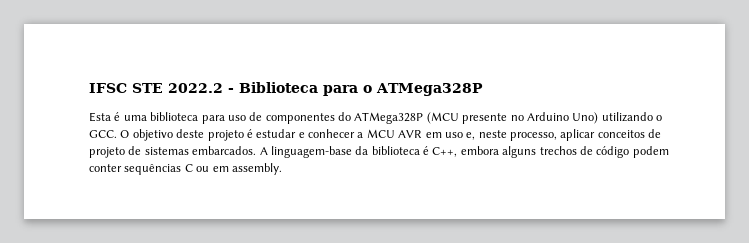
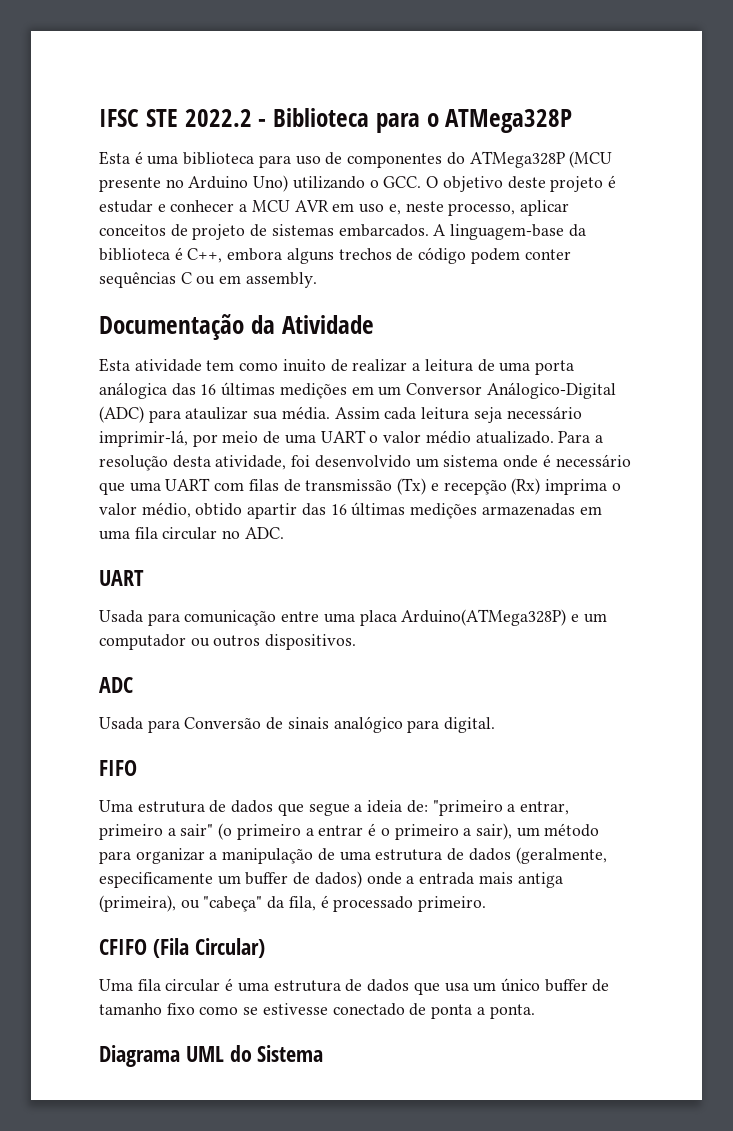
+ Documentação da Atividade
+ Esta atividade tem como inuito de realizar a leitura de uma porta análogica das 16 últimas medições em um Conversor Análogico-Digital (ADC) para ataulizar sua média. Assim cada leitura seja necessário imprimir-lá, por meio de uma UART o valor médio atualizado. Para a resolução desta atividade, foi desenvolvido um sistema onde é necessário que uma UART com filas de transmissão (Tx) e recepção (Rx) imprima o valor médio, obtido apartir das 16 últimas medições armazenadas em uma fila circular no ADC.
+ UART
+ Usada para comunicação entre uma placa Arduino(ATMega328P) e um computador ou outros dispositivos.
+ ADC
+ Usada para Conversão de sinais analógico para digital.
+ FIFO
+ Uma estrutura de dados que segue a ideia de: "primeiro a entrar, primeiro a sair" (o primeiro a entrar é o primeiro a sair), um método para organizar a manipulação de uma estrutura de dados (geralmente, especificamente um buffer de dados) onde a entrada mais antiga (primeira), ou "cabeça" da fila, é processado primeiro.
+ CFIFO (Fila Circular)
+ Uma fila circular é uma estrutura de dados que usa um único buffer de tamanho fixo como se estivesse conectado de ponta a ponta.
+ Diagrama UML do Sistema

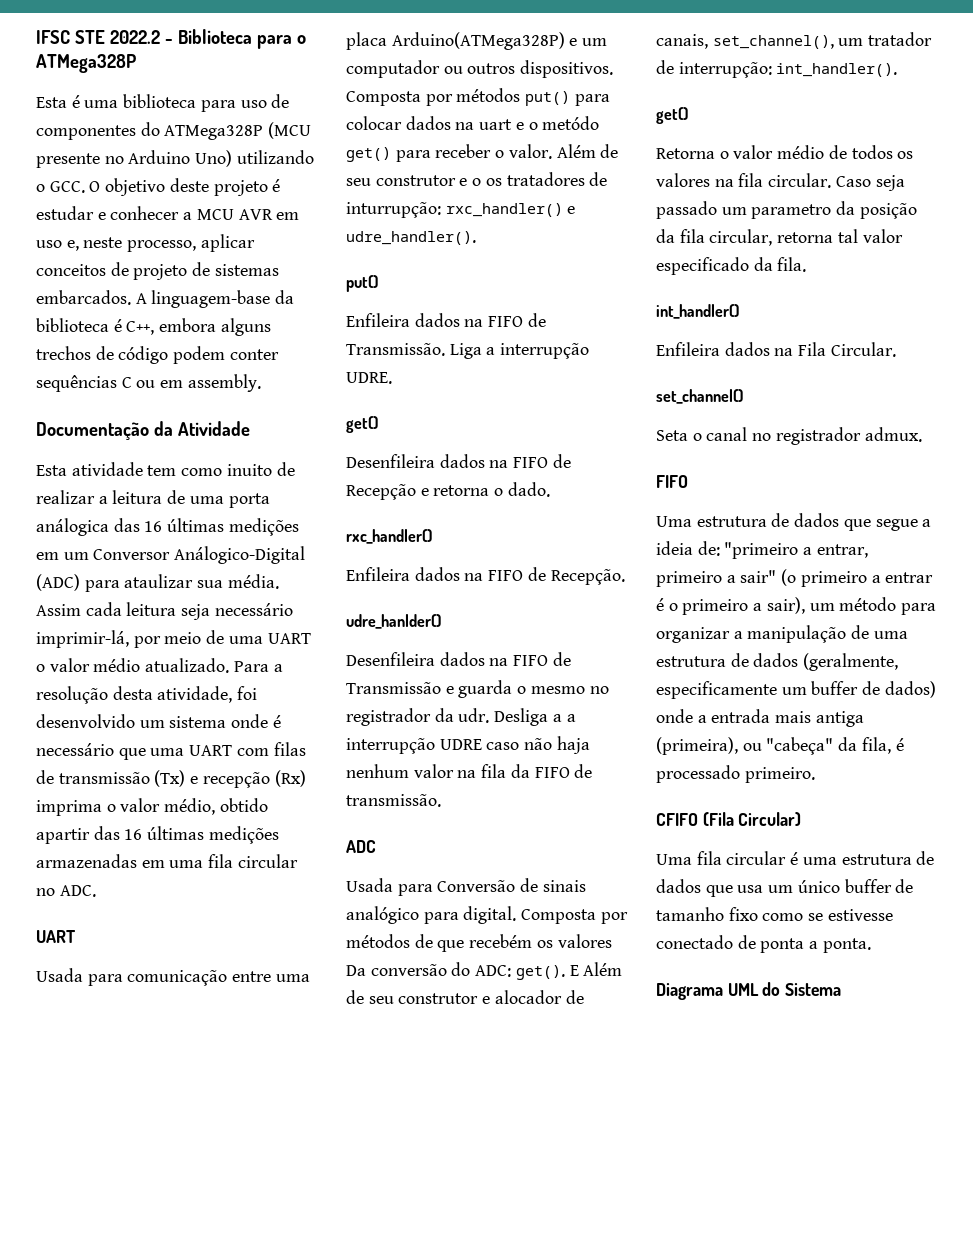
+ Composta por métodos put() para colocar dados na uart e o metódo get() para receber o valor. Além de seu construtor e o os tratadores de inturrupção: rxc_handler() e udre_handler().
+ put()
+ Enfileira dados na FIFO de Transmissão. Liga a interrupção UDRE.
+ get()
+ Desenfileira dados na FIFO de Recepção e retorna o dado.
+ rxc_handler()
+ Enfileira dados na FIFO de Recepção.
+ udre_hanlder()
+ Desenfileira dados na FIFO de Transmissão e guarda o mesmo no registrador da udr. Desliga a a interrupção UDRE caso não haja nenhum valor na fila da FIFO de transmissão.
+ Composta por métodos de que recebém os valores Da conversão do ADC: get(). E Além de seu construtor e alocador de canais, set_channel(), um tratador de interrupção: int_handler().
+ get()
+ Retorna o valor médio de todos os valores na fila circular. Caso seja passado um parametro da posição da fila circular, retorna tal valor especificado da fila.
+ int_handler()
+ Enfileira dados na Fila Circular.
+ set_channel()
+ Seta o canal no registrador admux.

